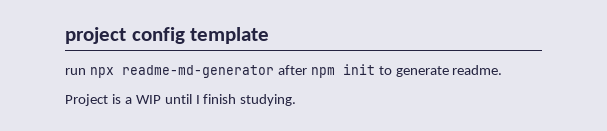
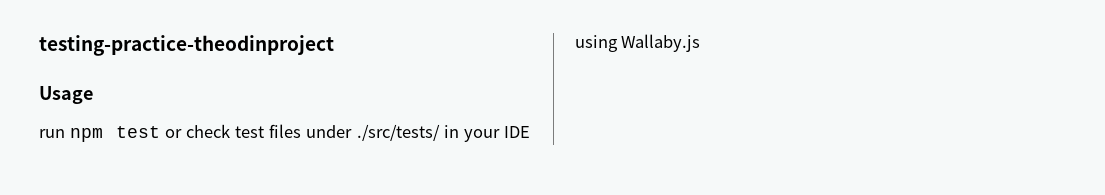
- project config template
- run npx readme-md-generator after npm init to generate readme.
- Project is a WIP until I finish studying.
+ testing-practice-theodinproject
+ Usage
+ run npm test or check test files under ./src/tests/ in your IDE using Wallaby.js

